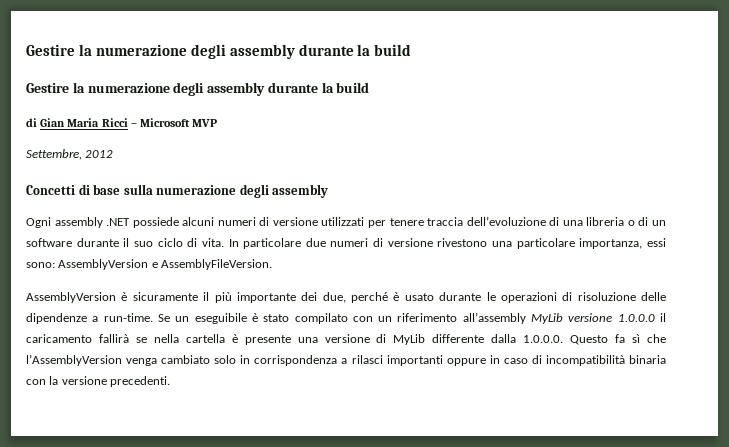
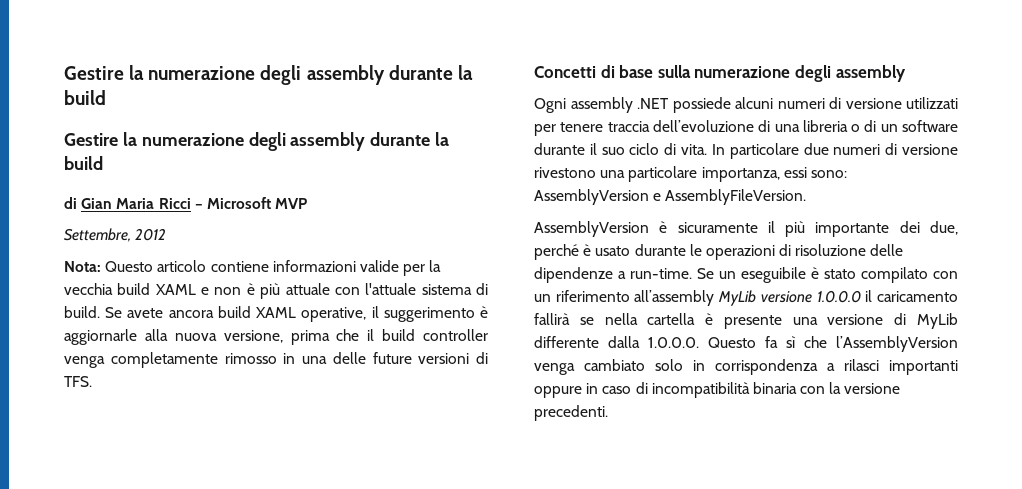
+ Nota: Questo articolo contiene informazioni valide per la vecchia build XAML e non è più attuale con l'attuale sistema di build. Se avete ancora build XAML operative, il suggerimento è aggiornarle alla nuova versione, prima che il build controller venga completamente rimosso in una delle future versioni di TFS.

